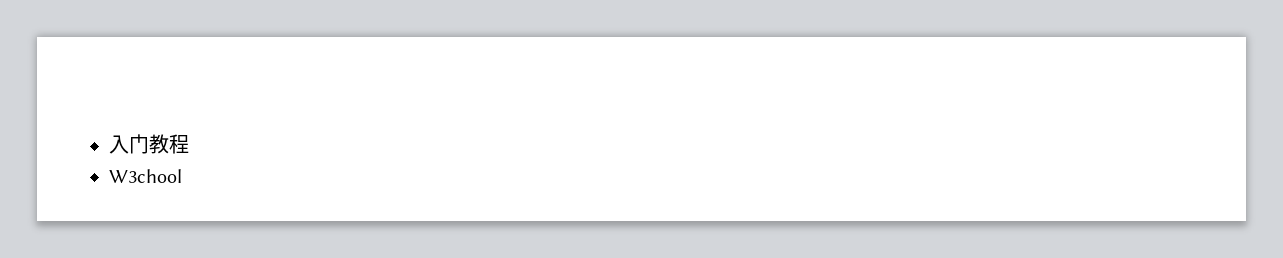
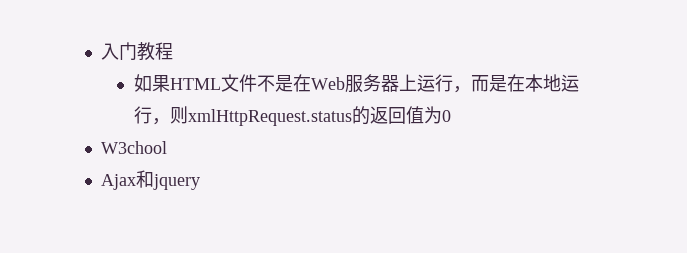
+ 如果HTML文件不是在Web服务器上运行，而是在本地运行，则xmlHttpRequest.status的返回值为0
+ Ajax和jquery

